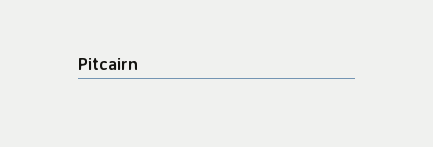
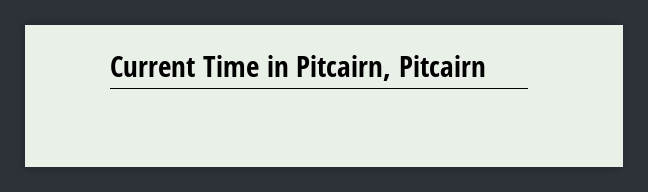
- Pitcairn
+ Current Time in Pitcairn, Pitcairn

